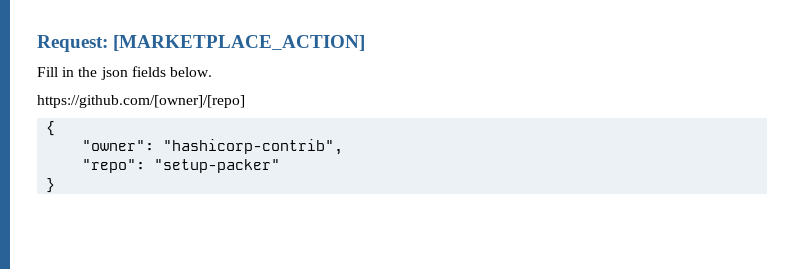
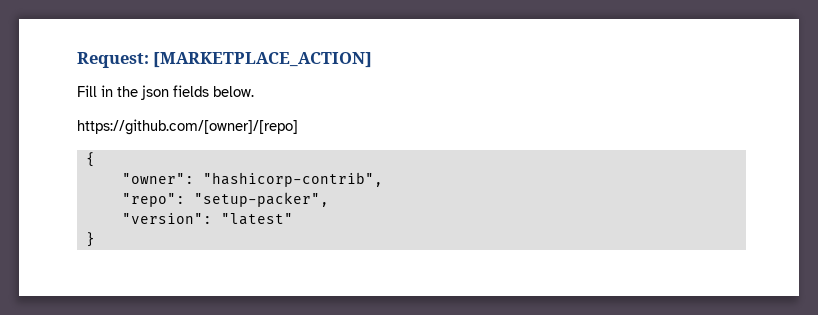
- "repo": "setup-packer"
+ "repo": "setup-packer",
+ "version": "latest"

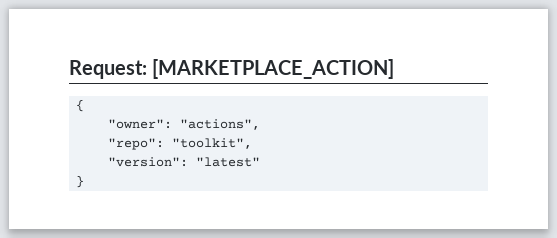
- Fill in the json fields below.
- https://github.com/[owner]/[repo]
- "owner": "hashicorp-contrib",
+ "owner": "actions",
- "repo": "setup-packer",
+ "repo": "toolkit",

